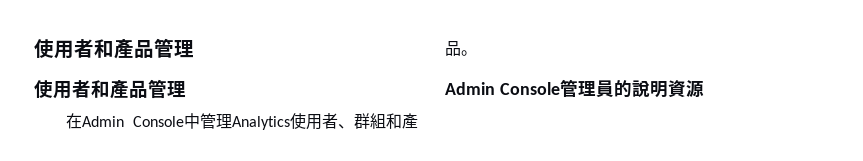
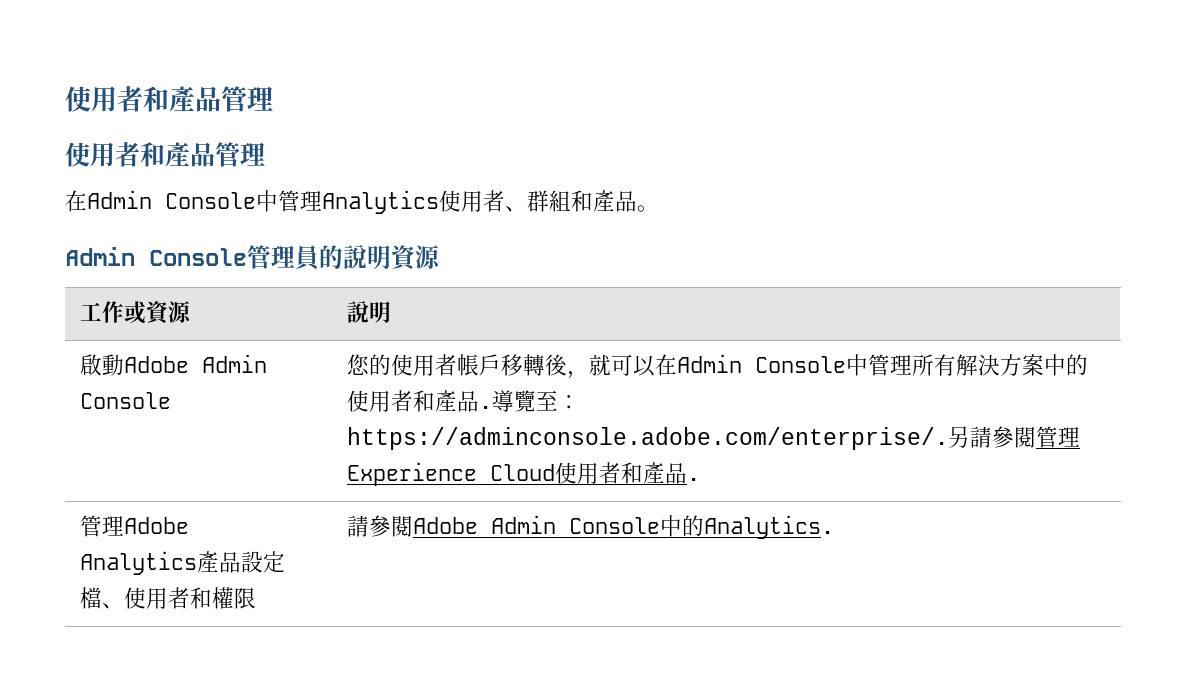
+ 工作或資源 | 說明
+ 啟動Adobe Admin Console | 您的使用者帳戶移轉後，就可以在Admin Console中管理所有解決方案中的使用者和產品.導覽至：https://adminconsole.adobe.com/enterprise/.另請參閱管理Experience Cloud使用者和產品.
+ 管理Adobe Analytics產品設定檔、使用者和權限 | 請參閱Adobe Admin Console中的Analytics.

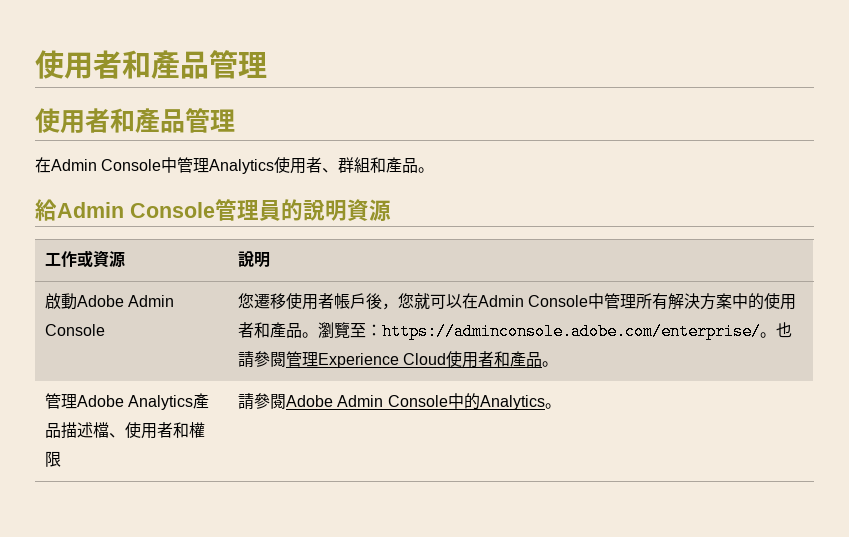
- Admin Console管理員的說明資源
+ 給Admin Console管理員的說明資源
- 啟動Adobe Admin Console | 您的使用者帳戶移轉後，就可以在Admin Console中管理所有解決方案中的使用者和產品.導覽至：https://adminconsole.adobe.com/enterprise/.另請參閱管理Experience Cloud使用者和產品.
+ 啟動Adobe Admin Console | 您遷移使用者帳戶後，您就可以在Admin Console中管理所有解決方案中的使用者和產品。瀏覽至：https://adminconsole.adobe.com/enterprise/。也請參閱管理Experience Cloud使用者和產品。
- 管理Adobe Analytics產品設定檔、使用者和權限 | 請參閱Adobe Admin Console中的Analytics.
+ 管理Adobe Analytics產品描述檔、使用者和權限 | 請參閱Adobe Admin Console中的Analytics。

